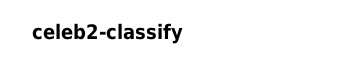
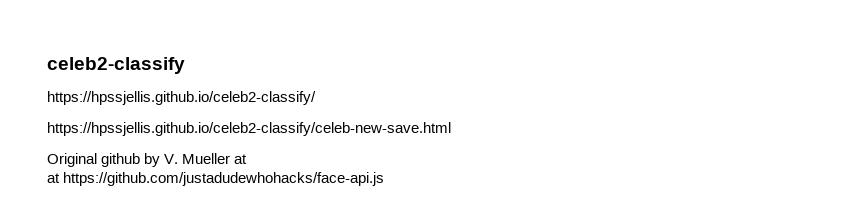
+ https://hpssjellis.github.io/celeb2-classify/
+ https://hpssjellis.github.io/celeb2-classify/celeb-new-save.html
+ Original github by V. Mueller at
+ at https://github.com/justadudewhohacks/face-api.js

